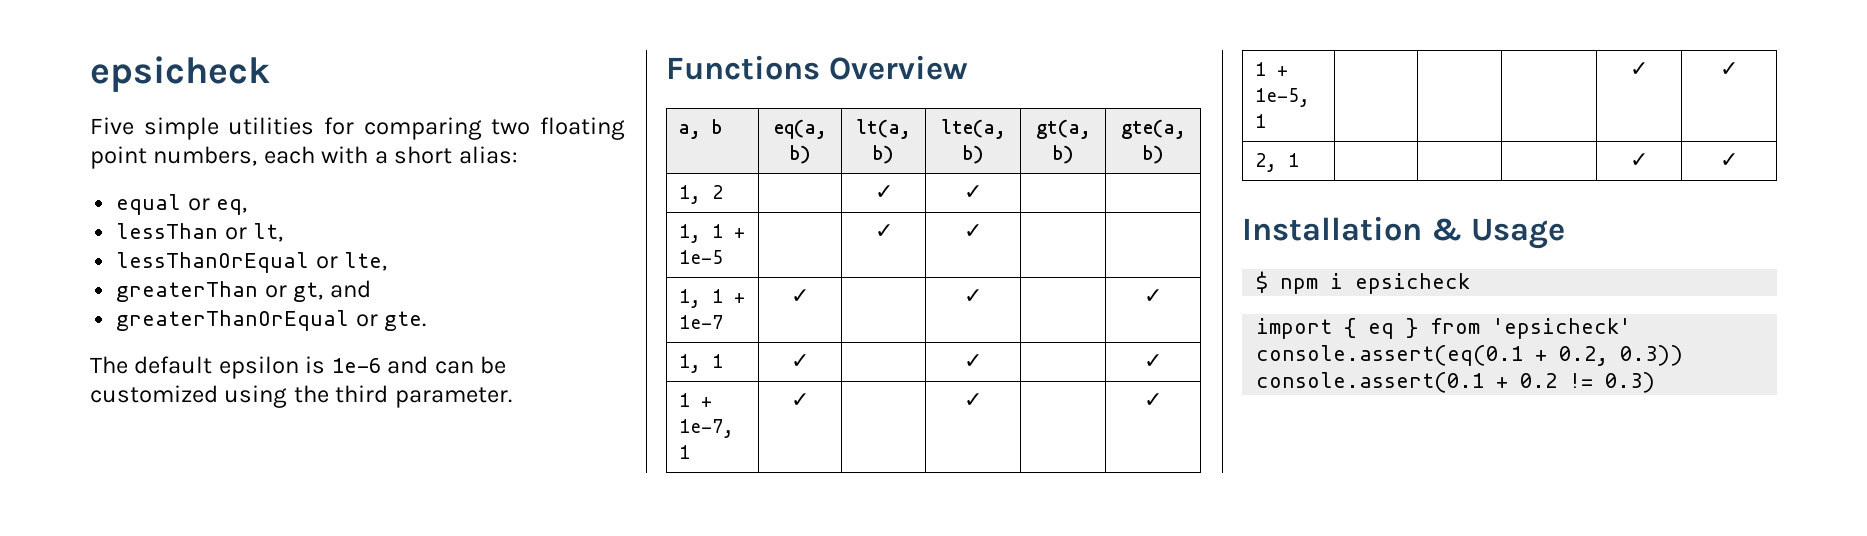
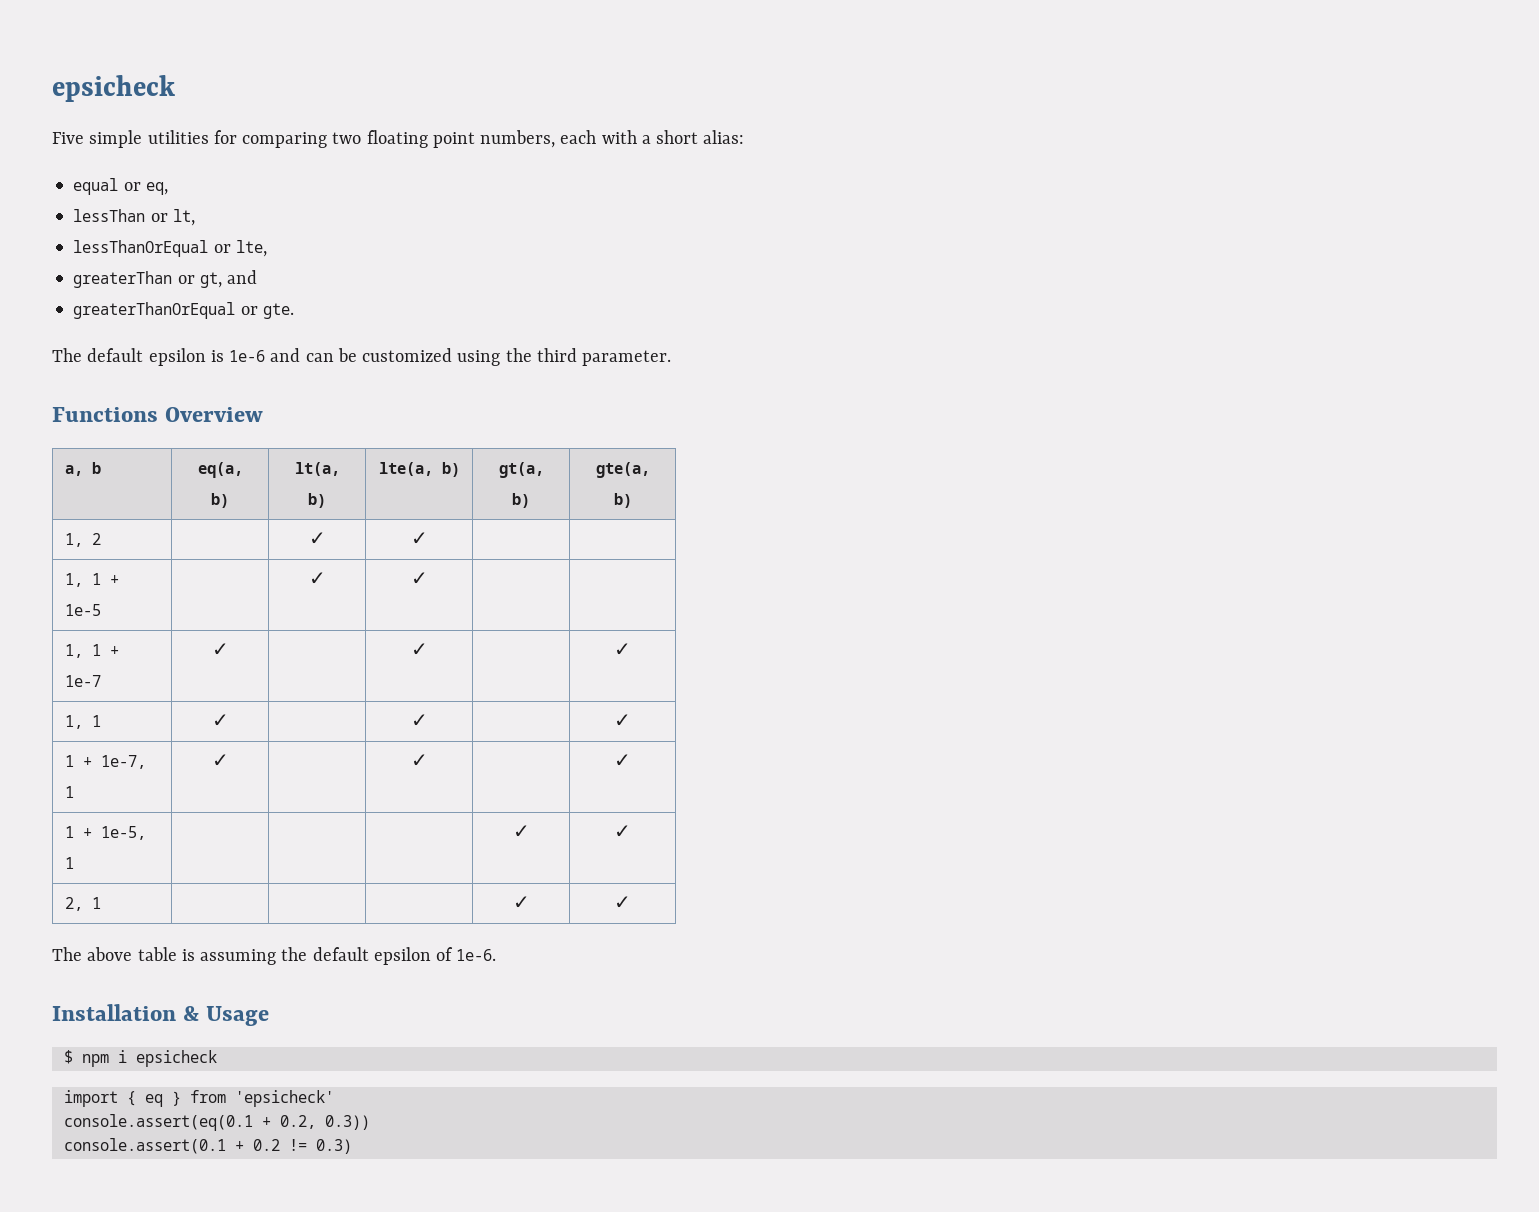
+ The above table is assuming the default epsilon of 1e-6.

